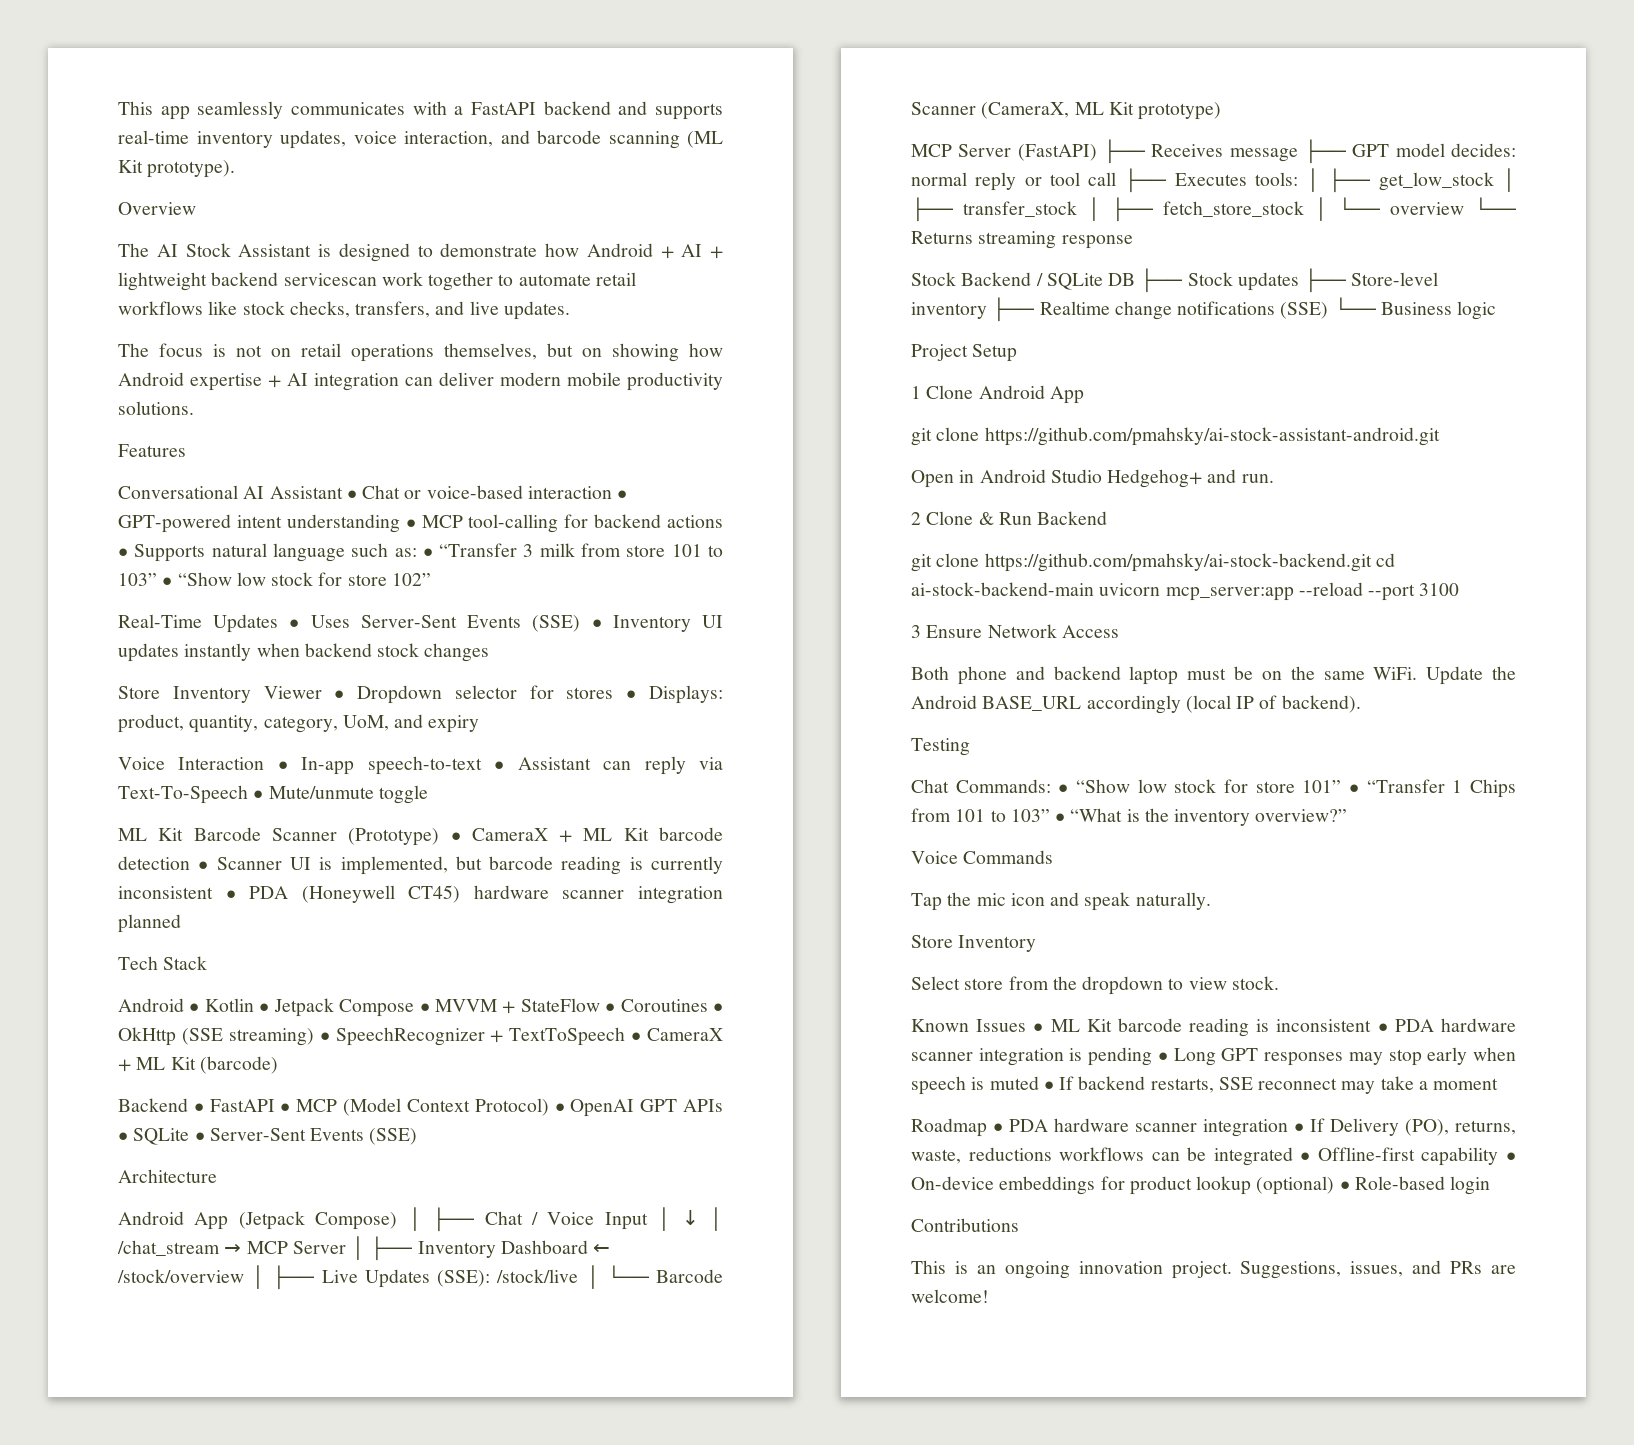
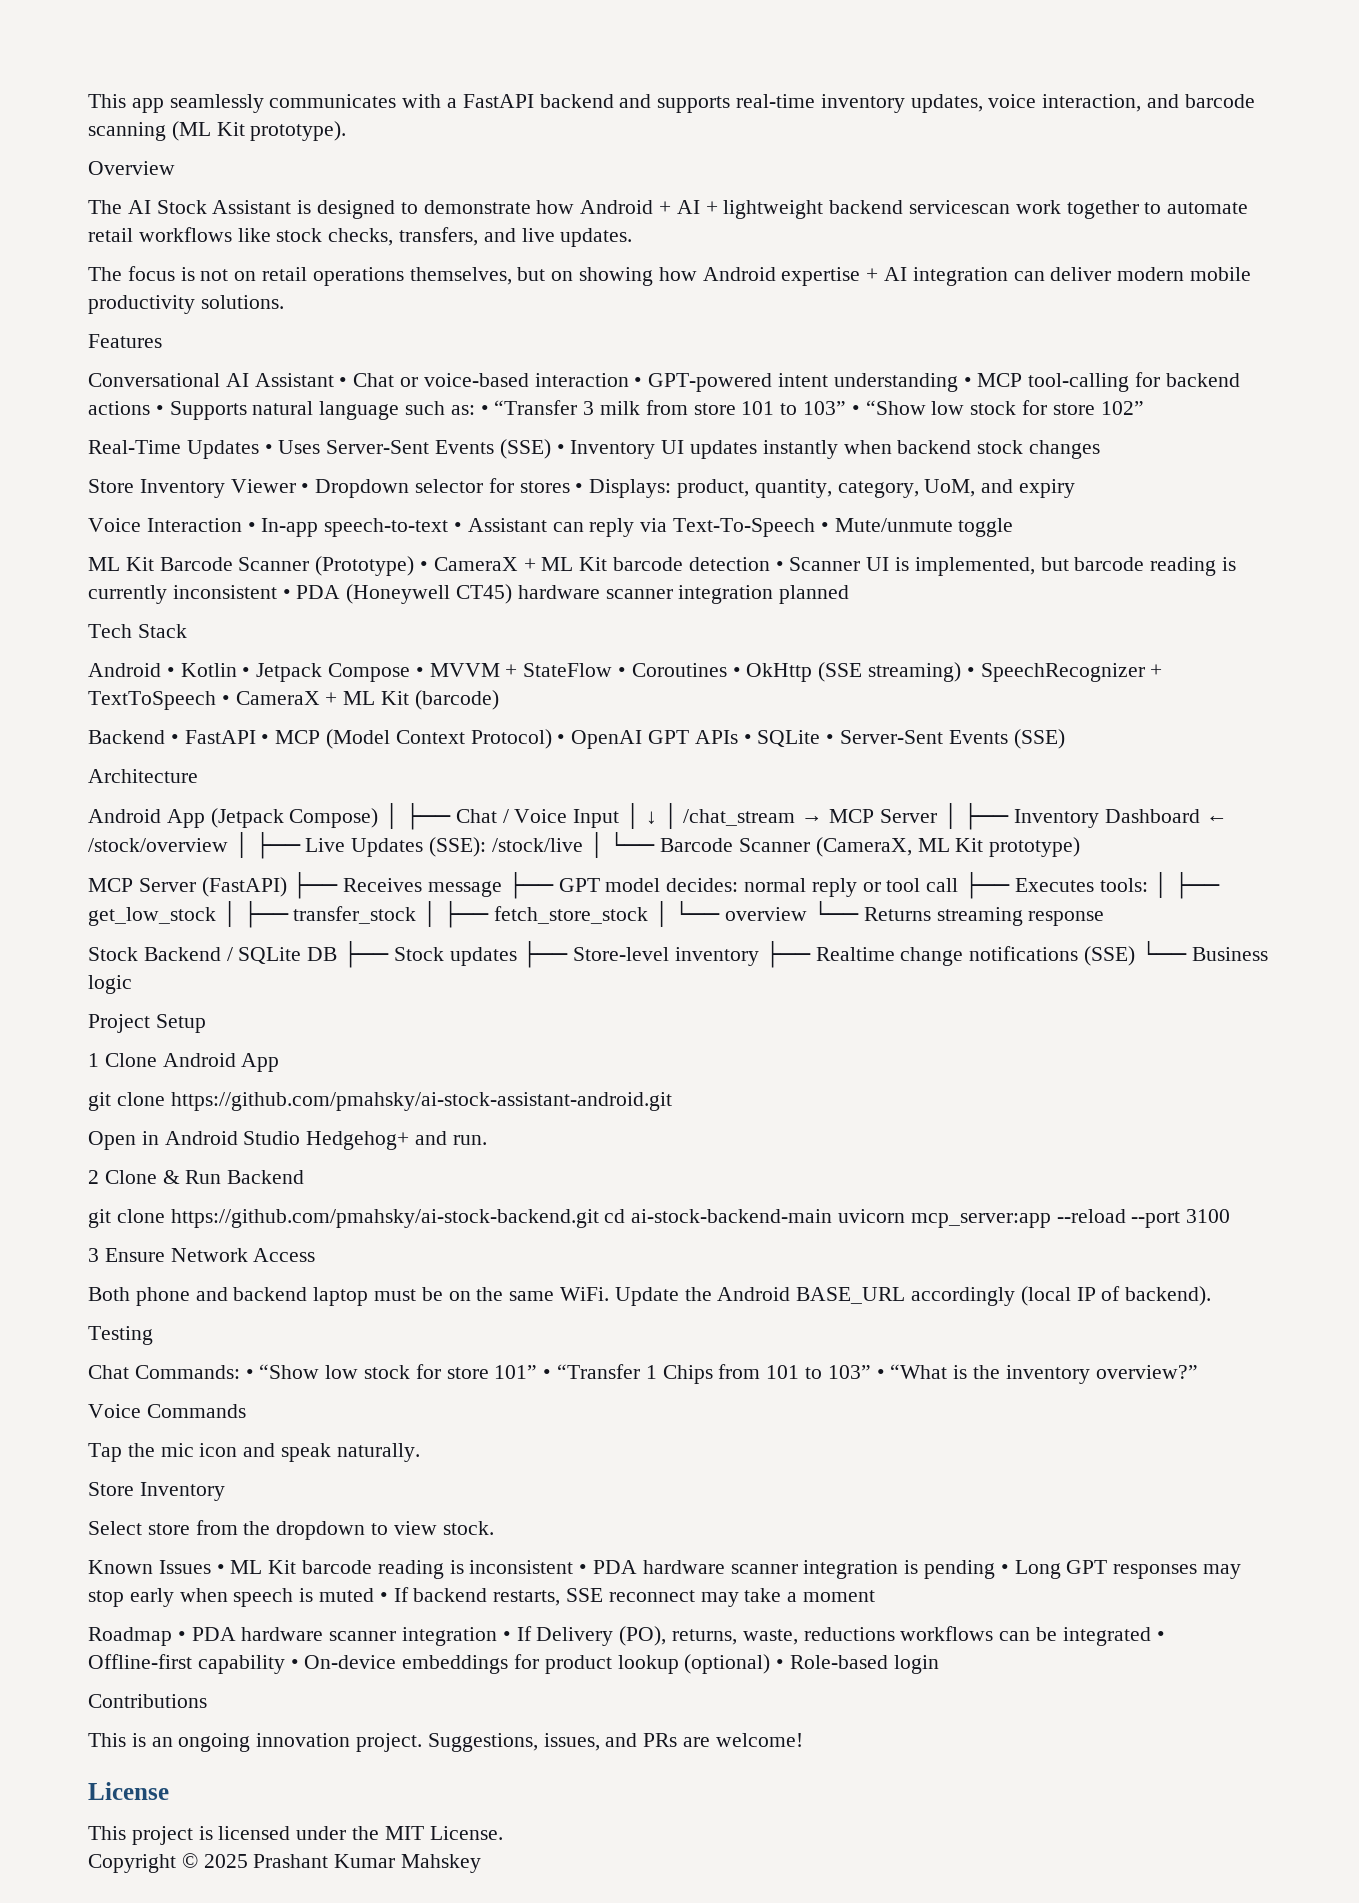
+ License
+ This project is licensed under the MIT License.
+ Copyright © 2025 Prashant Kumar Mahskey

